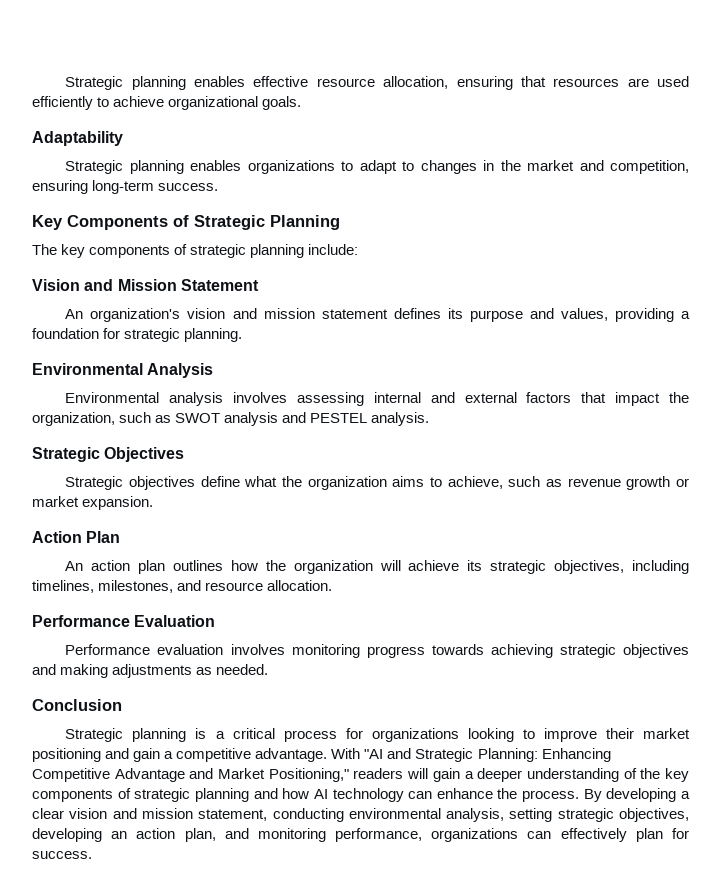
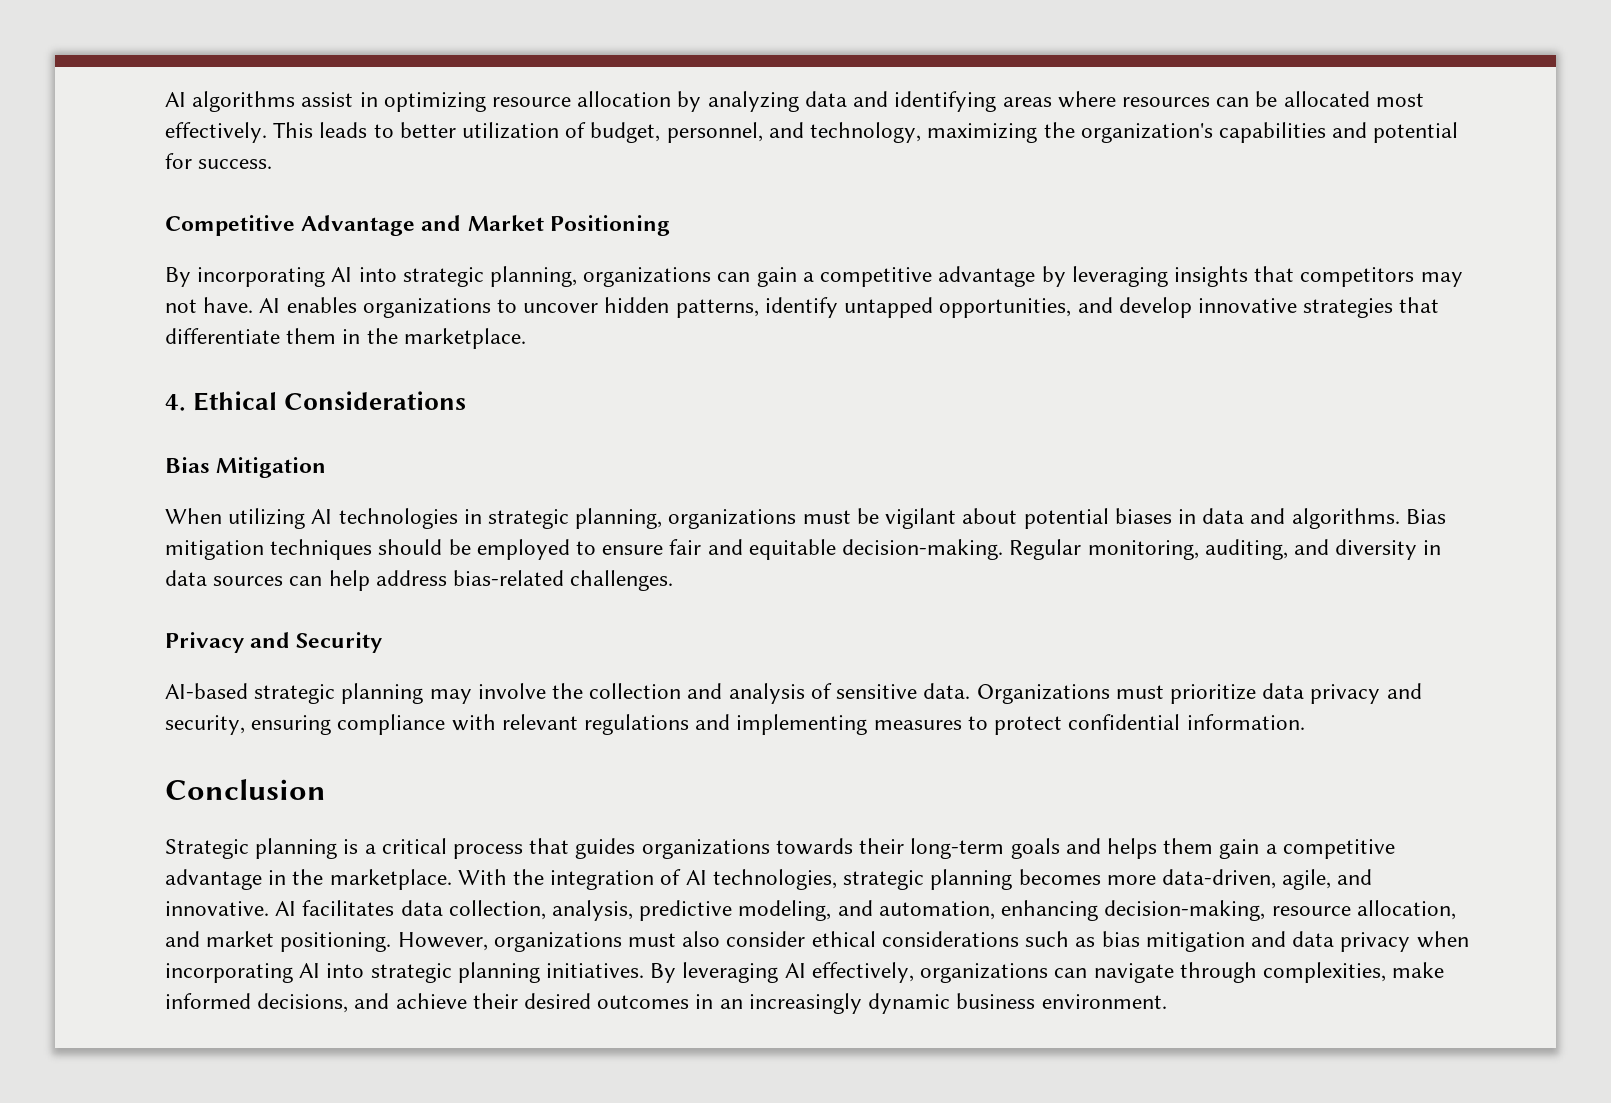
- Strategic planning enables effective resource allocation, ensuring that resources are used efficiently to achieve organizational goals.
- Adaptability
- Strategic planning enables organizations to adapt to changes in the market and competition, ensuring long-term success.
- Key Components of Strategic Planning
- The key components of strategic planning include:
- Vision and Mission Statement
- An organization's vision and mission statement defines its purpose and values, providing a foundation for strategic planning.
- Environmental Analysis
- Environmental analysis involves assessing internal and external factors that impact the organization, such as SWOT analysis and PESTEL analysis.
- Strategic Objectives
- Strategic objectives define what the organization aims to achieve, such as revenue growth or market expansion.
- Action Plan
- An action plan outlines how the organization will achieve its strategic objectives, including timelines, milestones, and resource allocation.
- Performance Evaluation
- Performance evaluation involves monitoring progress towards achieving strategic objectives and making adjustments as needed.
+ AI algorithms assist in optimizing resource allocation by analyzing data and identifying areas where resources can be allocated most effectively. This leads to better utilization of budget, personnel, and technology, maximizing the organization's capabilities and potential for success.
+ Competitive Advantage and Market Positioning
+ By incorporating AI into strategic planning, organizations can gain a competitive advantage by leveraging insights that competitors may not have. AI enables organizations to uncover hidden patterns, identify untapped opportunities, and develop innovative strategies that differentiate them in the marketplace.
+ 4. Ethical Considerations
+ Bias Mitigation
+ When utilizing AI technologies in strategic planning, organizations must be vigilant about potential biases in data and algorithms. Bias mitigation techniques should be employed to ensure fair and equitable decision-making. Regular monitoring, auditing, and diversity in data sources can help address bias-related challenges.
+ Privacy and Security
+ AI-based strategic planning may involve the collection and analysis of sensitive data. Organizations must prioritize data privacy and security, ensuring compliance with relevant regulations and implementing measures to protect confidential information.
- Strategic planning is a critical process for organizations looking to improve their market positioning and gain a competitive advantage. With "AI and Strategic Planning: Enhancing Competitive Advantage and Market Positioning," readers will gain a deeper understanding of the key components of strategic planning and how AI technology can enhance the process. By developing a clear vision and mission statement, conducting environmental analysis, setting strategic objectives, developing an action plan, and monitoring performance, organizations can effectively plan for success.
+ Strategic planning is a critical process that guides organizations towards their long-term goals and helps them gain a competitive advantage in the marketplace. With the integration of AI technologies, strategic planning becomes more data-driven, agile, and innovative. AI facilitates data collection, analysis, predictive modeling, and automation, enhancing decision-making, resource allocation, and market positioning. However, organizations must also consider ethical considerations such as bias mitigation and data privacy when incorporating AI into strategic planning initiatives. By leveraging AI effectively, organizations can navigate through complexities, make informed decisions, and achieve their desired outcomes in an increasingly dynamic business environment.

